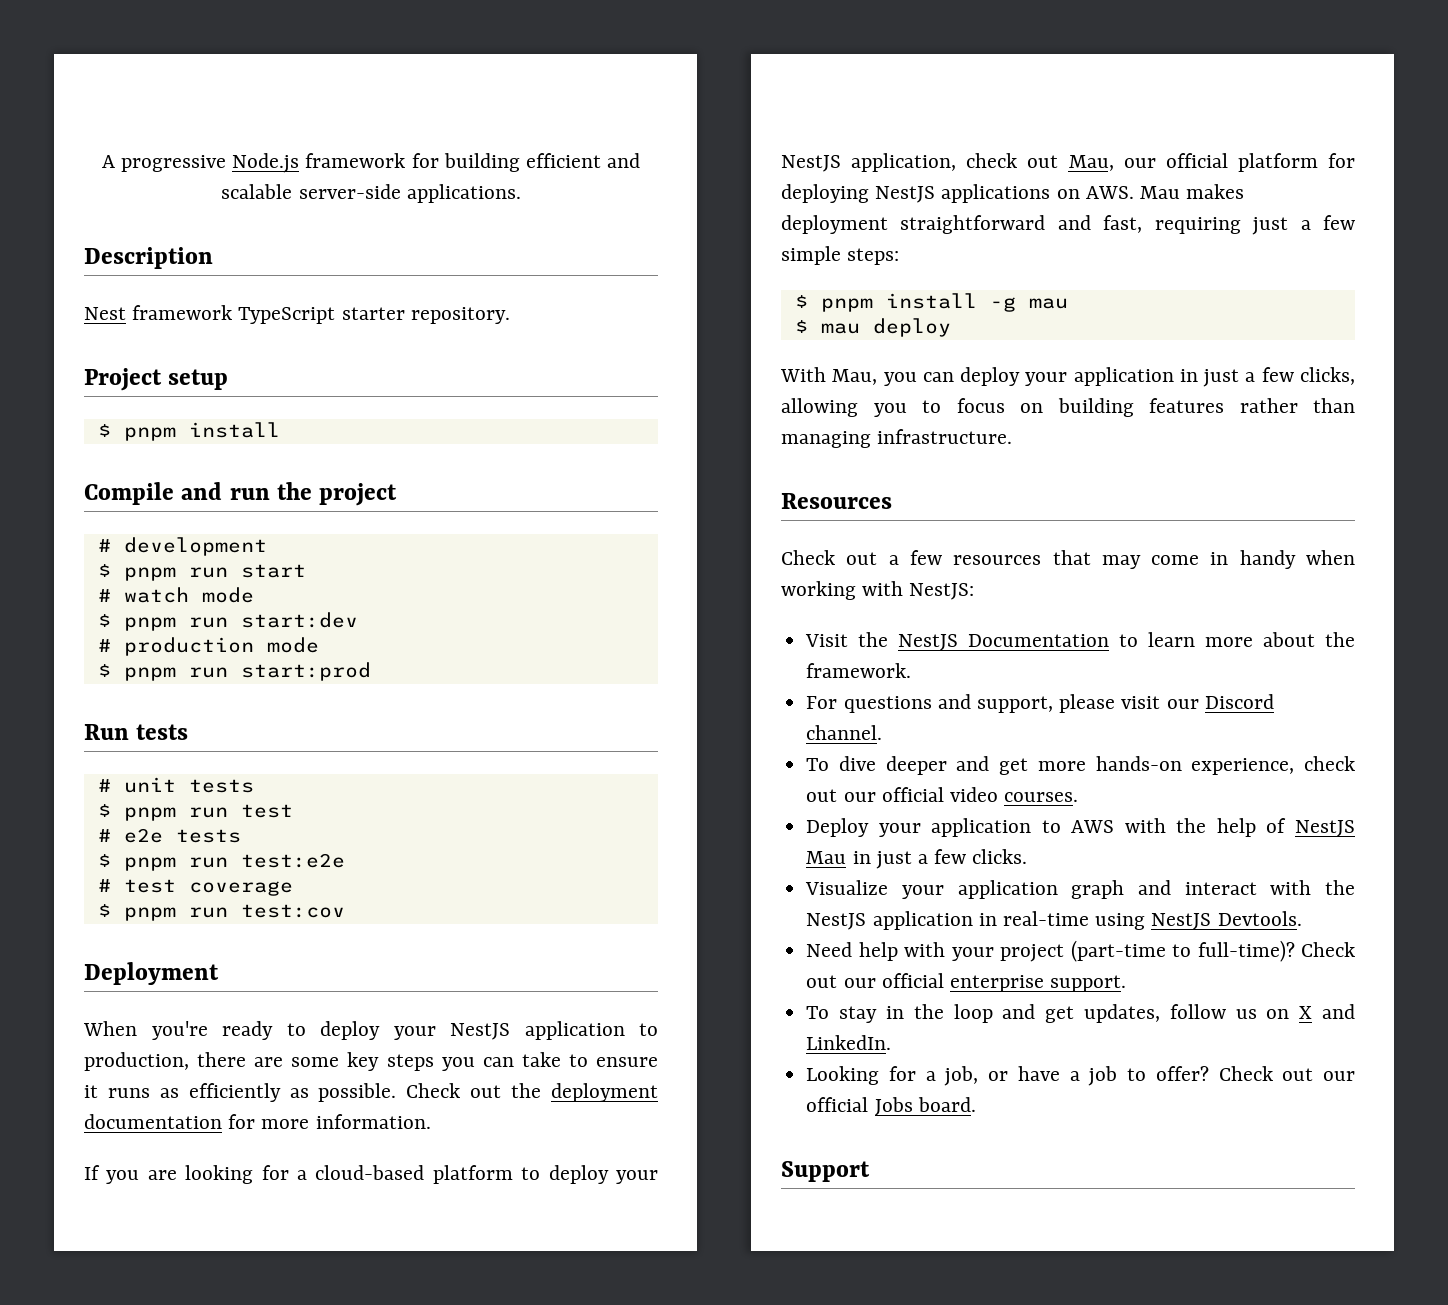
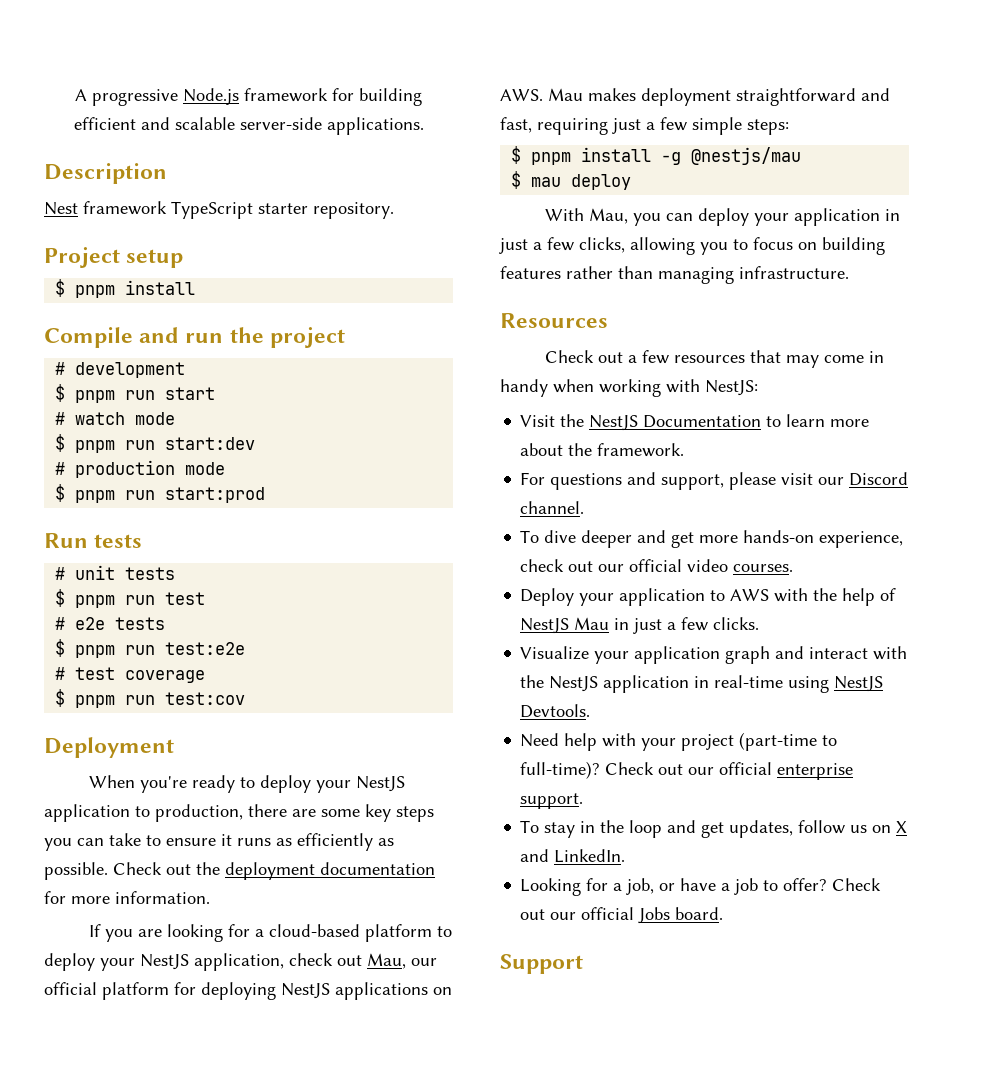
- $ pnpm install -g mau
+ $ pnpm install -g @nestjs/mau

